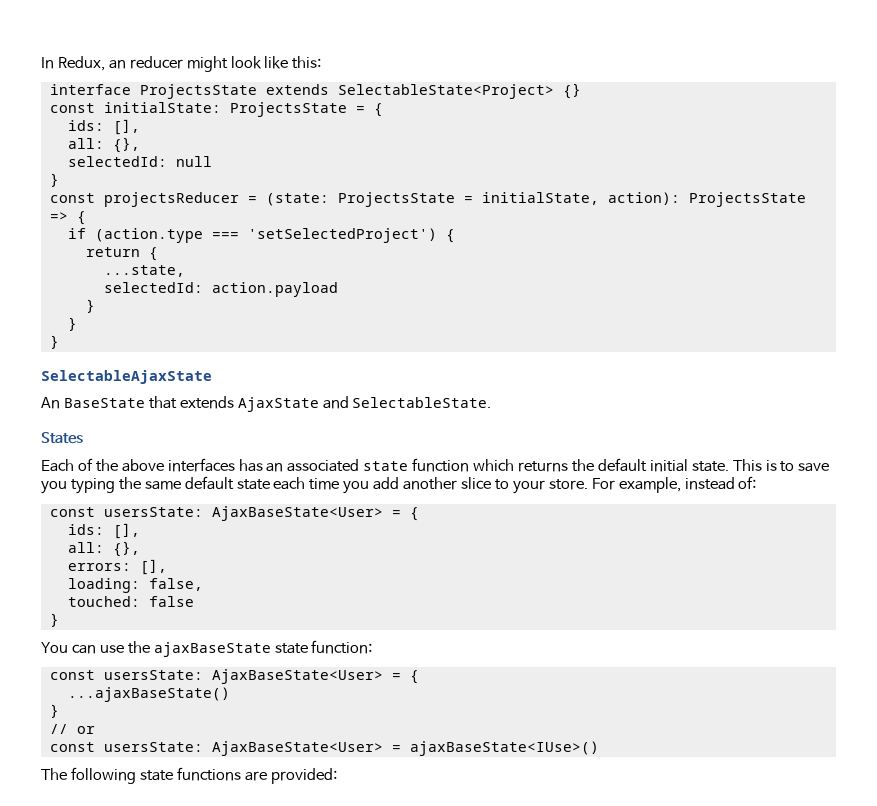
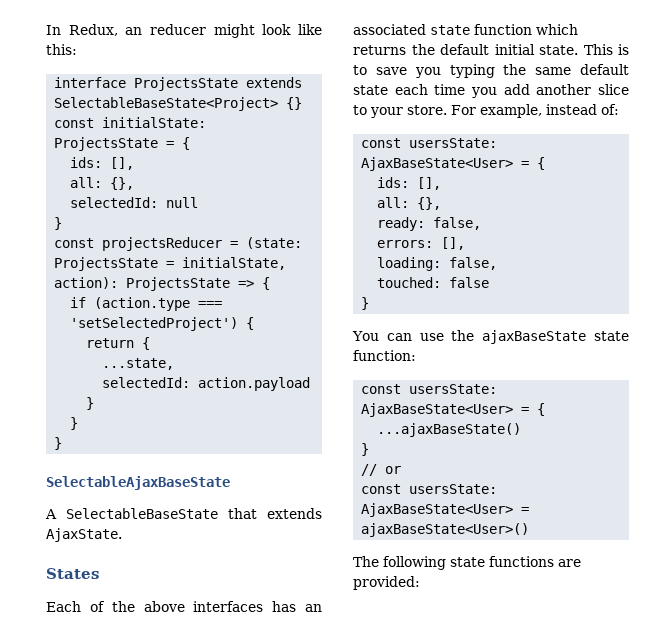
- interface ProjectsState extends SelectableState<Project> {}
+ interface ProjectsState extends SelectableBaseState<Project> {}
- SelectableAjaxState
- An BaseState that extends AjaxState and SelectableState.
+ SelectableAjaxBaseState
+ A SelectableBaseState that extends AjaxState.
+ ready: false,
- const usersState: AjaxBaseState<User> = ajaxBaseState<IUse>()
+ const usersState: AjaxBaseState<User> = ajaxBaseState<User>()

